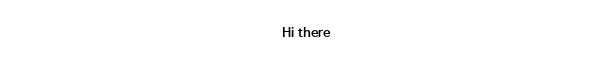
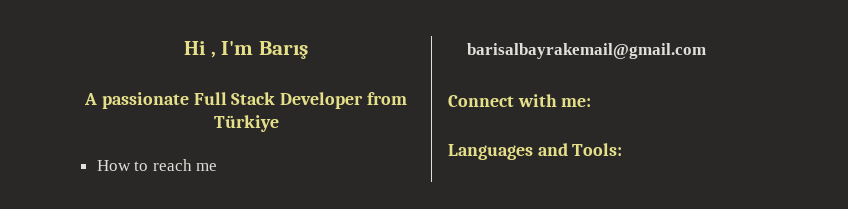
- Hi there
+ Hi , I'm Barış
+ A passionate Full Stack Developer from Türkiye
+ How to reach me barisalbayrakemail@gmail.com
+ Connect with me:
+ Languages and Tools:

